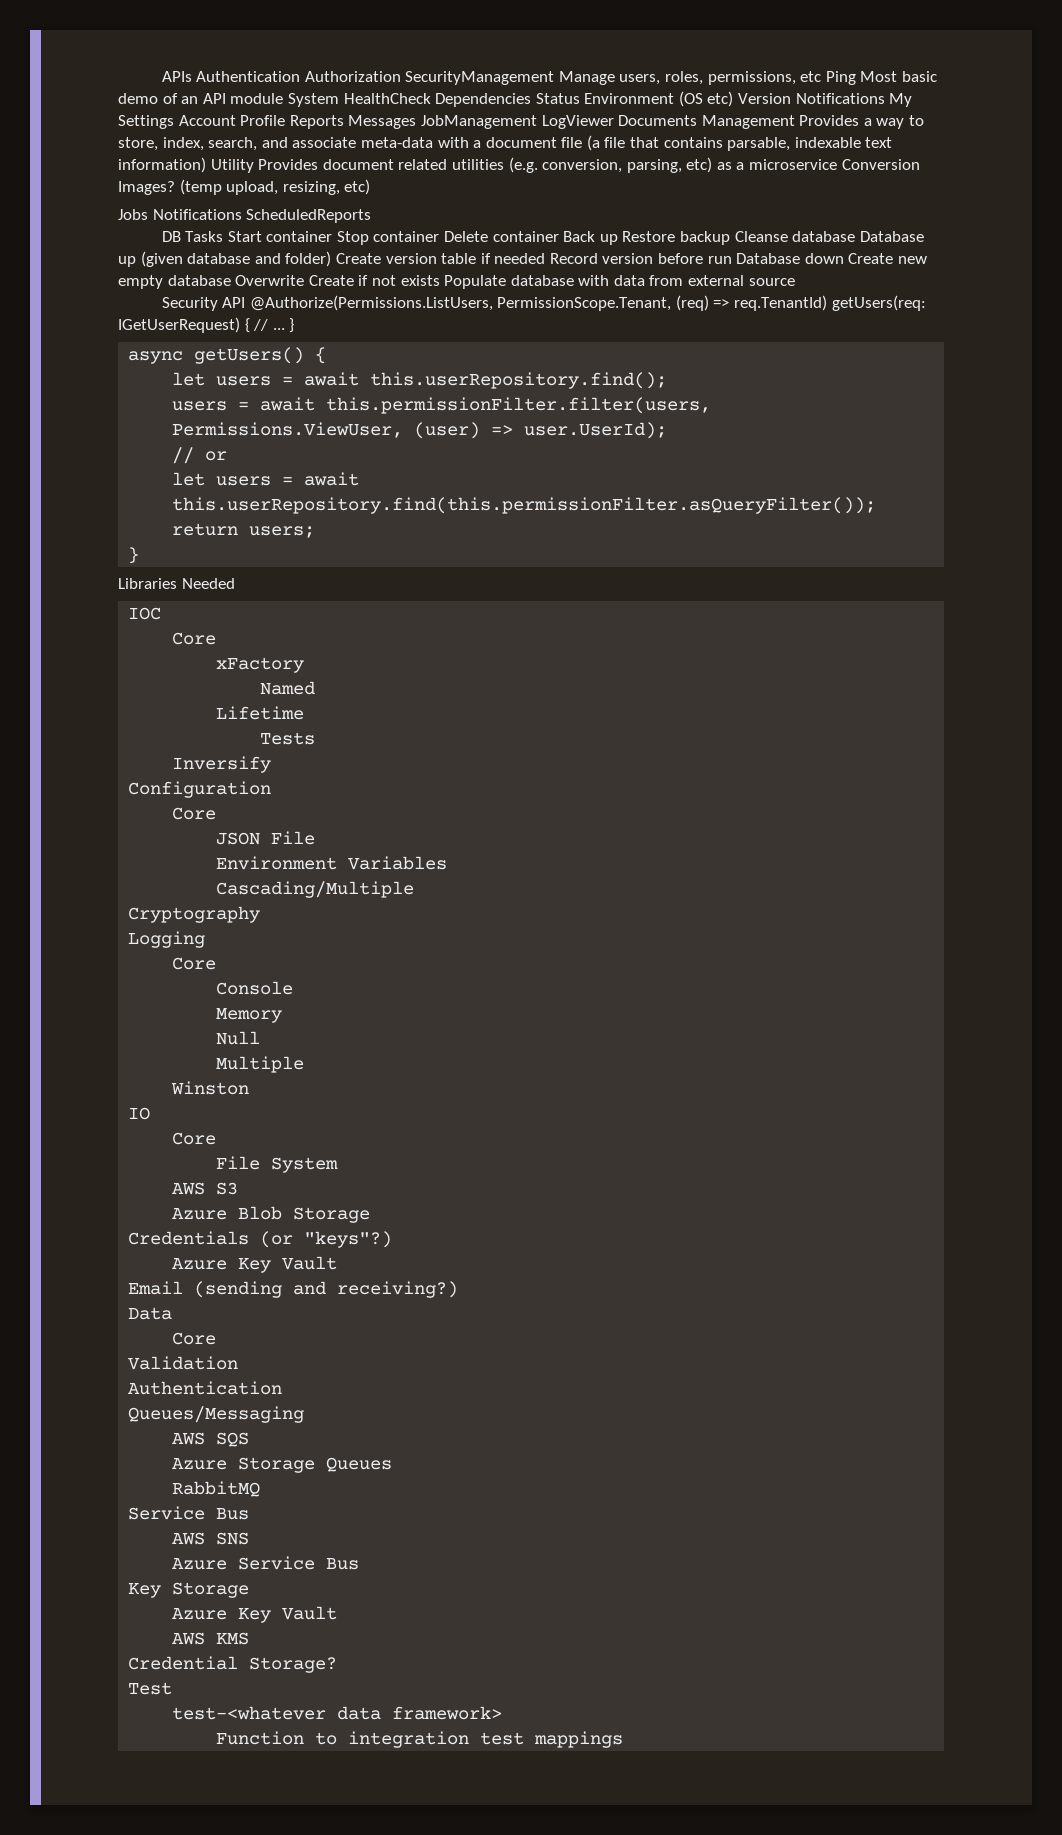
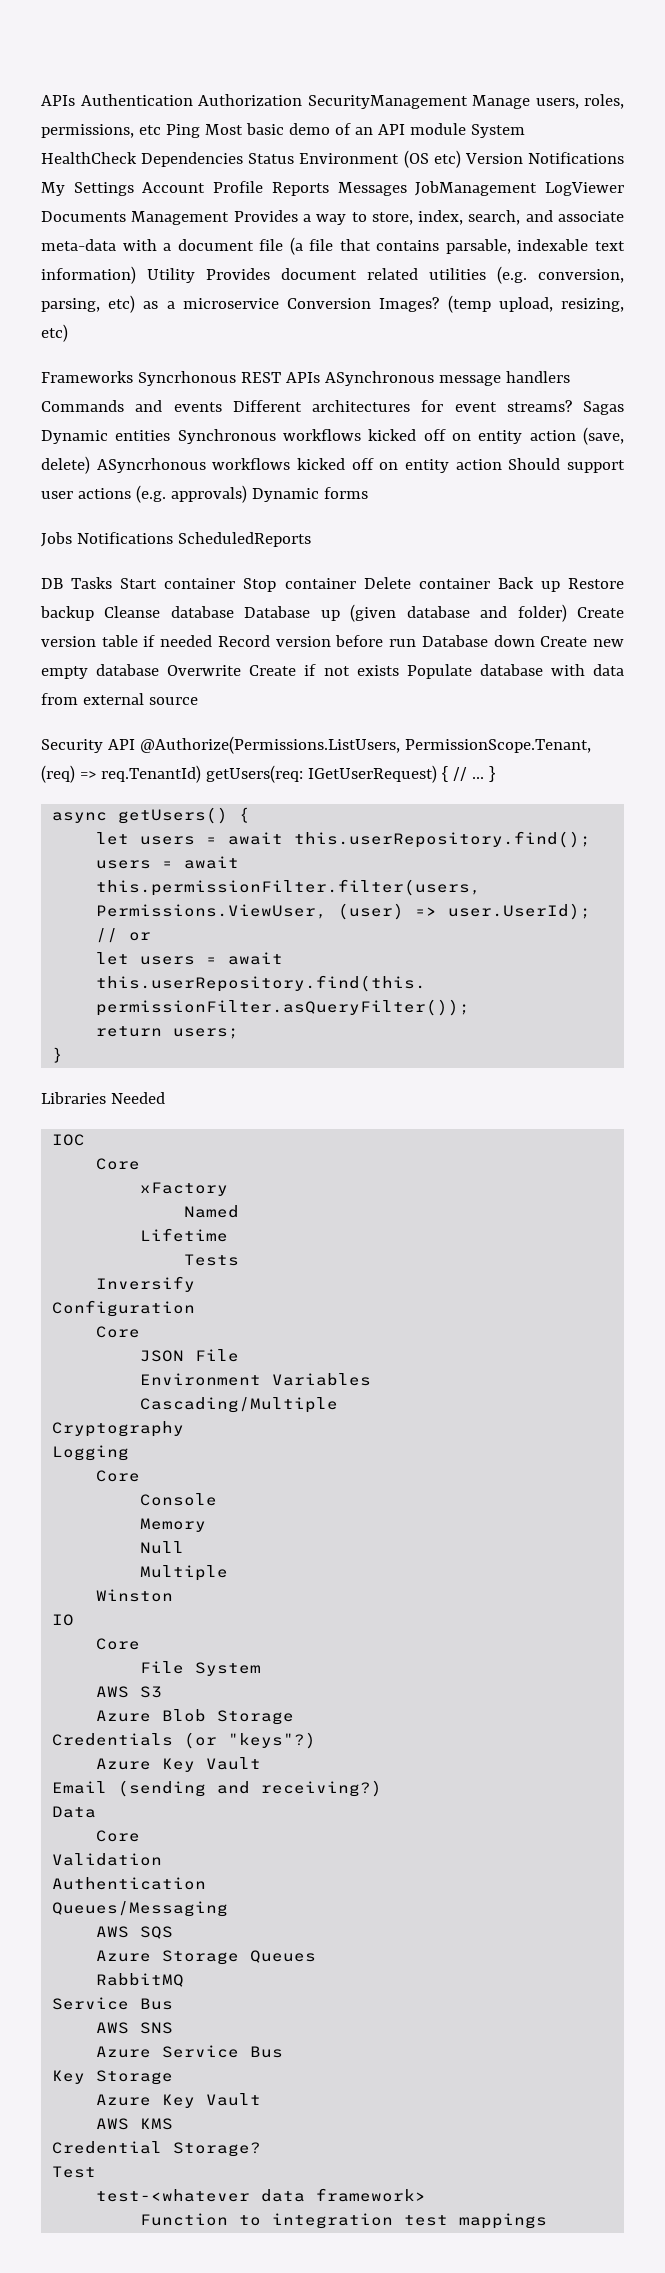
+ Frameworks Syncrhonous REST APIs ASynchronous message handlers Commands and events Different architectures for event streams? Sagas Dynamic entities Synchronous workflows kicked off on entity action (save, delete) ASyncrhonous workflows kicked off on entity action Should support user actions (e.g. approvals) Dynamic forms

